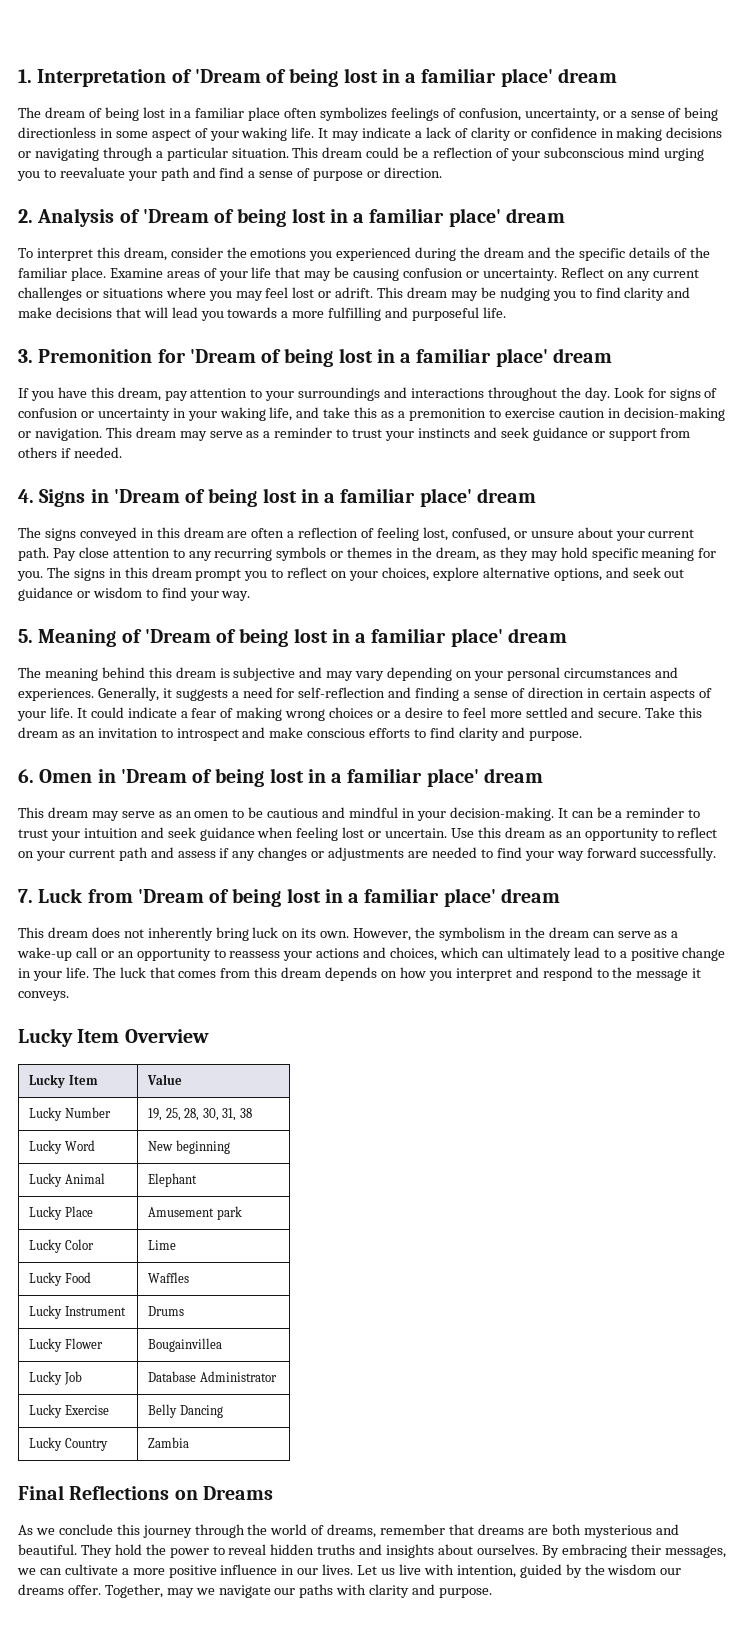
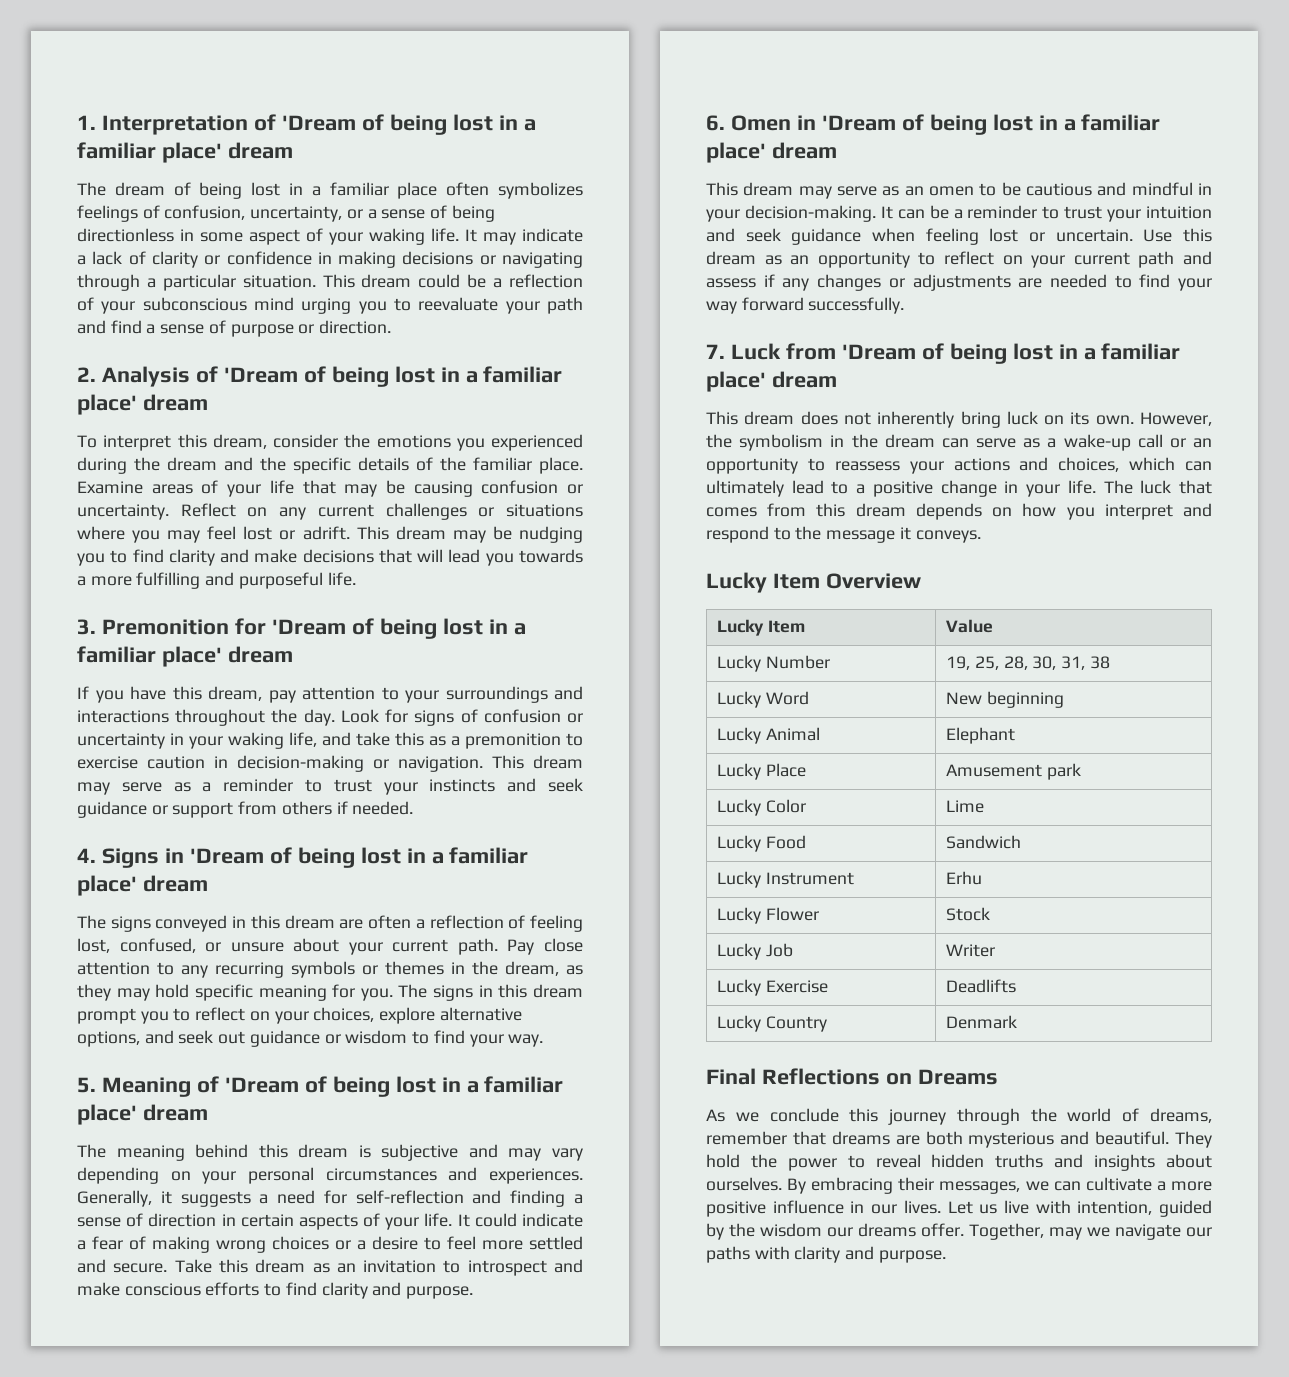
- Lucky Food | Waffles
+ Lucky Food | Sandwich
- Lucky Instrument | Drums
+ Lucky Instrument | Erhu
- Lucky Flower | Bougainvillea
+ Lucky Flower | Stock
- Lucky Job | Database Administrator
+ Lucky Job | Writer
- Lucky Exercise | Belly Dancing
+ Lucky Exercise | Deadlifts
- Lucky Country | Zambia
+ Lucky Country | Denmark

